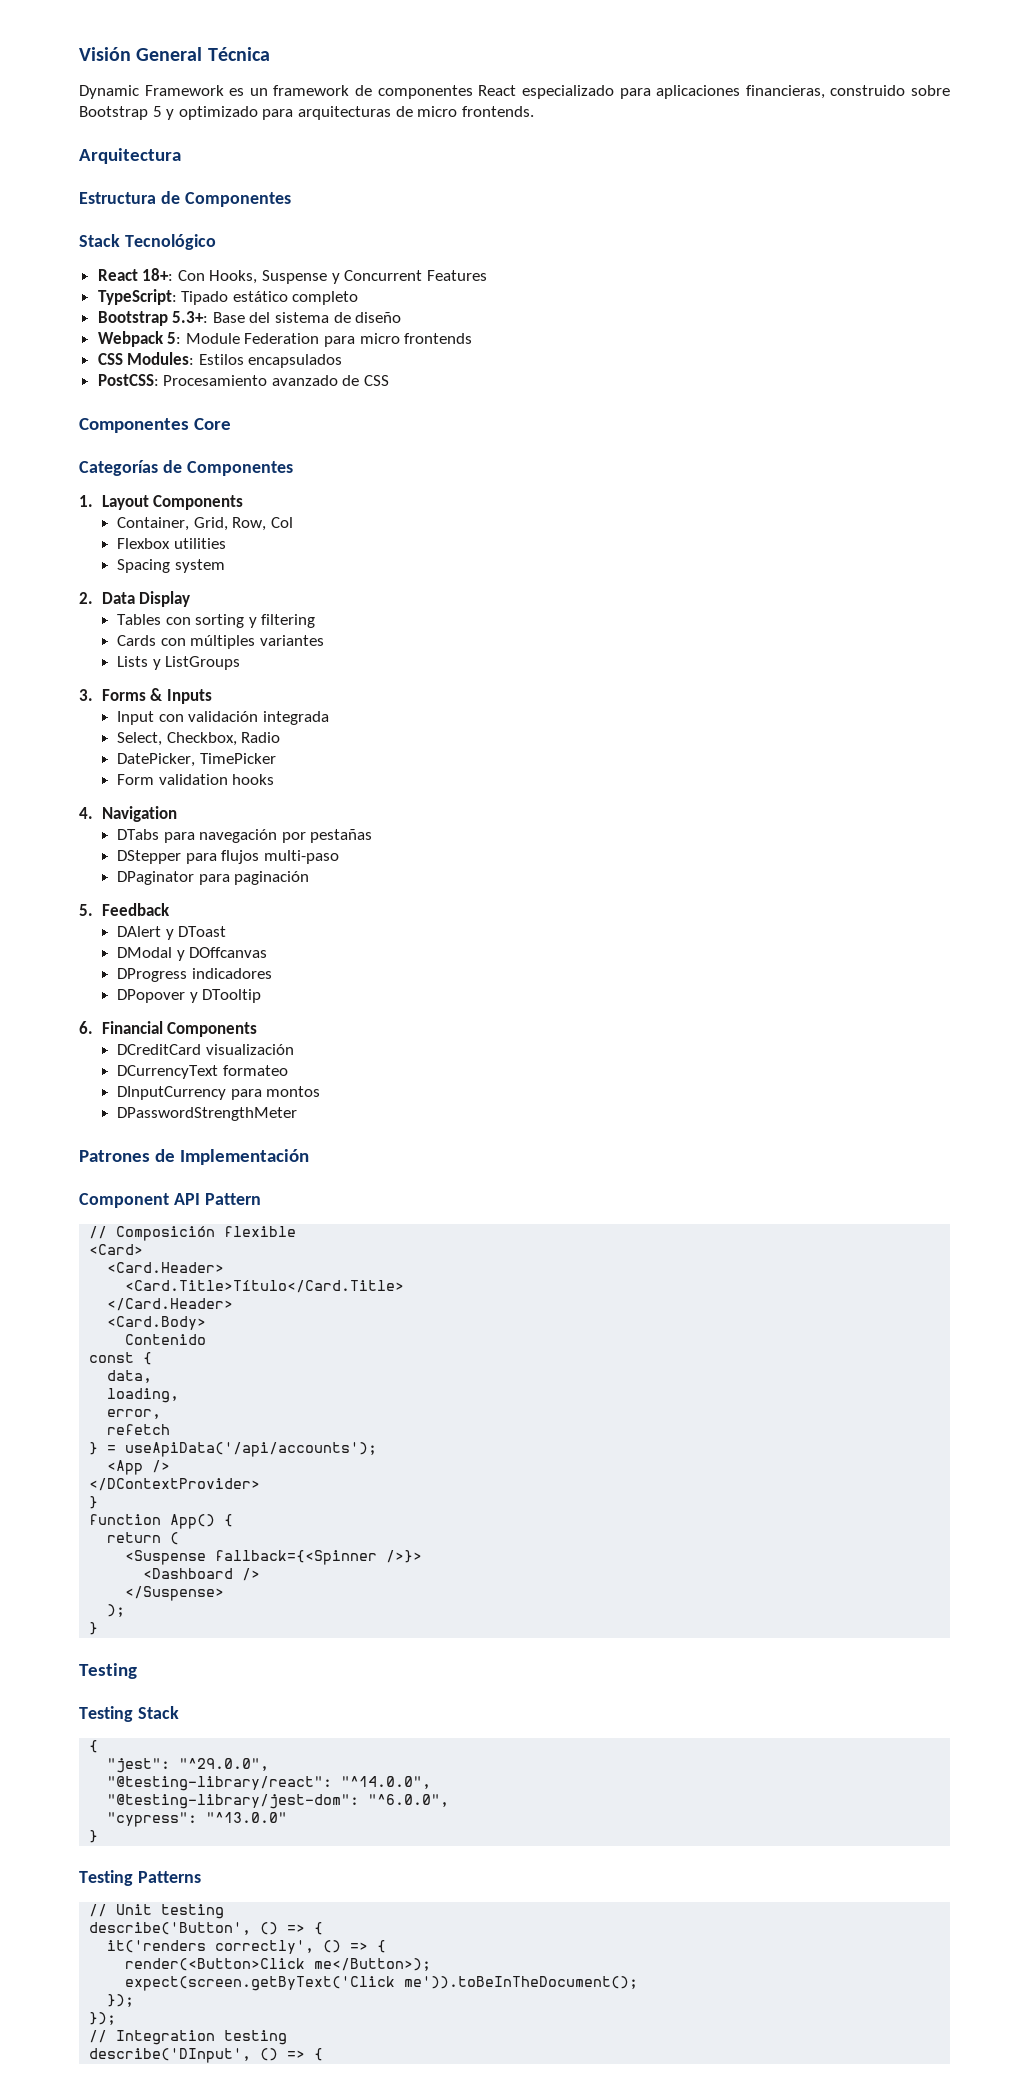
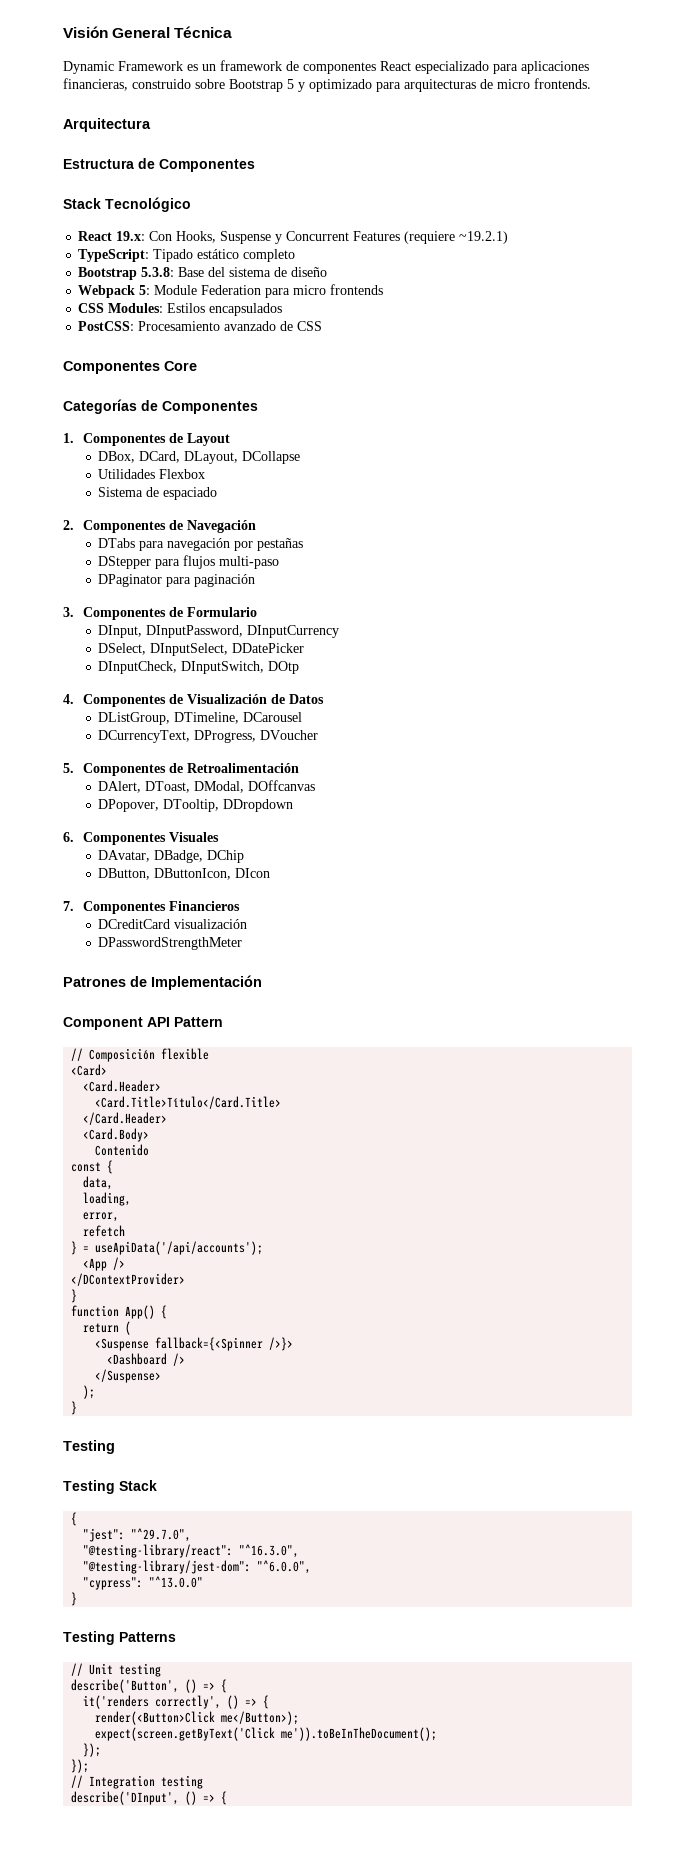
- React 18+: Con Hooks, Suspense y Concurrent Features
+ React 19.x: Con Hooks, Suspense y Concurrent Features (requiere ~19.2.1)
- Bootstrap 5.3+: Base del sistema de diseño
+ Bootstrap 5.3.8: Base del sistema de diseño
- 1. Layout Components
- Container, Grid, Row, Col
- Flexbox utilities
- Spacing system
- 2. Data Display
- Tables con sorting y filtering
- Cards con múltiples variantes
- Lists y ListGroups
- 3. Forms & Inputs
- Input con validación integrada
- Select, Checkbox, Radio
- DatePicker, TimePicker
- Form validation hooks
- 4. Navigation
+ 1. Componentes de Layout
+ DBox, DCard, DLayout, DCollapse
+ Utilidades Flexbox
+ Sistema de espaciado
+ 2. Componentes de Navegación
- 5. Feedback
- DAlert y DToast
- DModal y DOffcanvas
- DProgress indicadores
- DPopover y DTooltip
- 6. Financial Components
+ 3. Componentes de Formulario
+ DInput, DInputPassword, DInputCurrency
+ DSelect, DInputSelect, DDatePicker
+ DInputCheck, DInputSwitch, DOtp
+ 4. Componentes de Visualización de Datos
+ DListGroup, DTimeline, DCarousel
+ DCurrencyText, DProgress, DVoucher
+ 5. Componentes de Retroalimentación
+ DAlert, DToast, DModal, DOffcanvas
+ DPopover, DTooltip, DDropdown
+ 6. Componentes Visuales
+ DAvatar, DBadge, DChip
+ DButton, DButtonIcon, DIcon
+ 7. Componentes Financieros
  DCreditCard visualización
- DCurrencyText formateo
- DInputCurrency para montos
- "jest": "^29.0.0",
+ "jest": "^29.7.0",
- "@testing-library/react": "^14.0.0",
+ "@testing-library/react": "^16.3.0",

